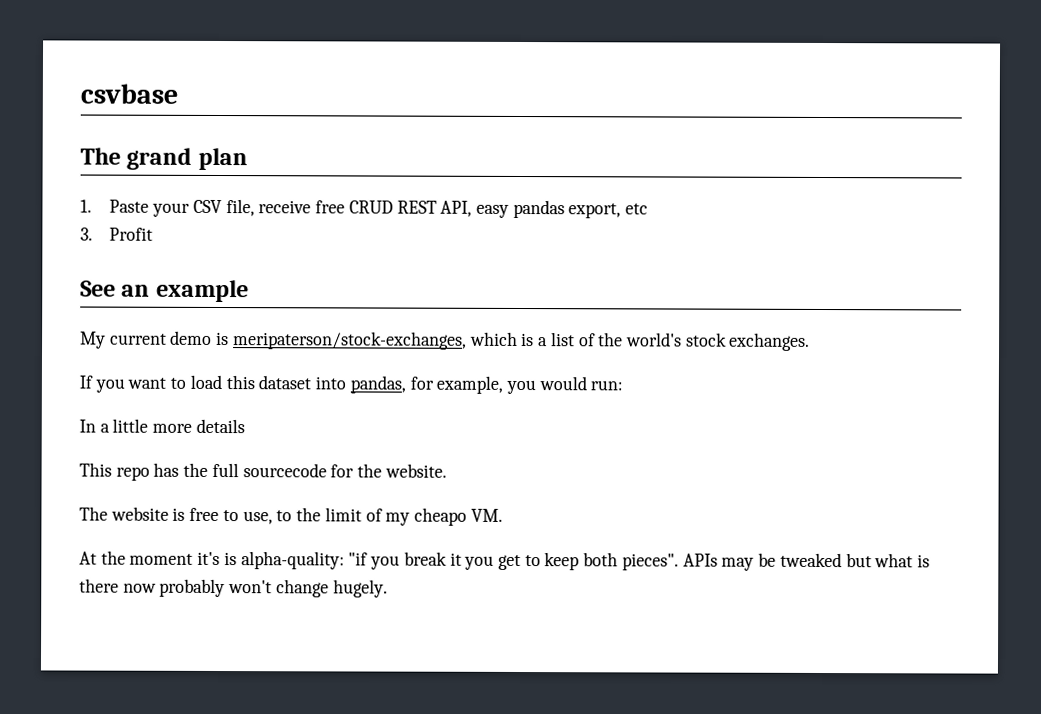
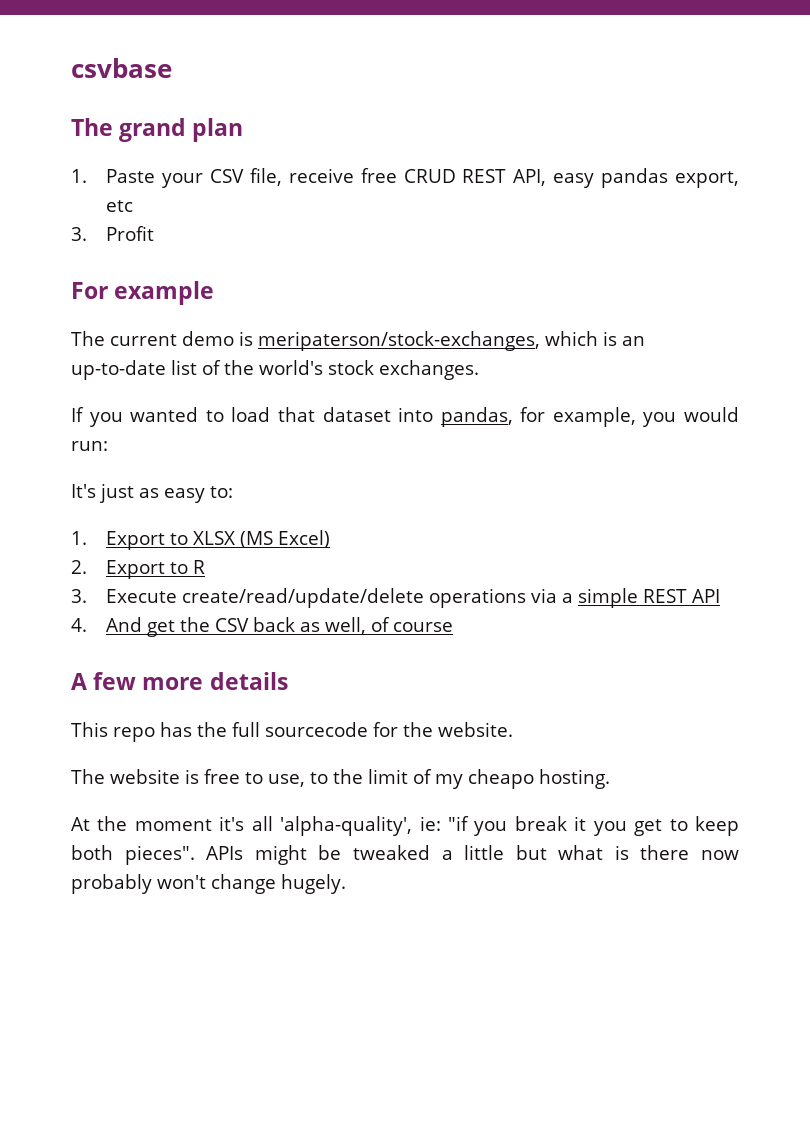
- See an example
+ For example
- My current demo is meripaterson/stock-exchanges, which is a list of the world's stock exchanges.
+ The current demo is meripaterson/stock-exchanges, which is an up-to-date list of the world's stock exchanges.
- If you want to load this dataset into pandas, for example, you would run:
+ If you wanted to load that dataset into pandas, for example, you would run:
- In a little more details
+ It's just as easy to:
+ 1. Export to XLSX (MS Excel)
+ 2. Export to R
+ 3. Execute create/read/update/delete operations via a simple REST API
+ 4. And get the CSV back as well, of course
+ A few more details
- The website is free to use, to the limit of my cheapo VM.
+ The website is free to use, to the limit of my cheapo hosting.
- At the moment it's is alpha-quality: "if you break it you get to keep both pieces".
+ At the moment it's all 'alpha-quality', ie: "if you break it you get to keep both pieces".
- APIs may be tweaked but what is there now probably won't change hugely.
+ APIs might be tweaked a little but what is there now probably won't change hugely.

